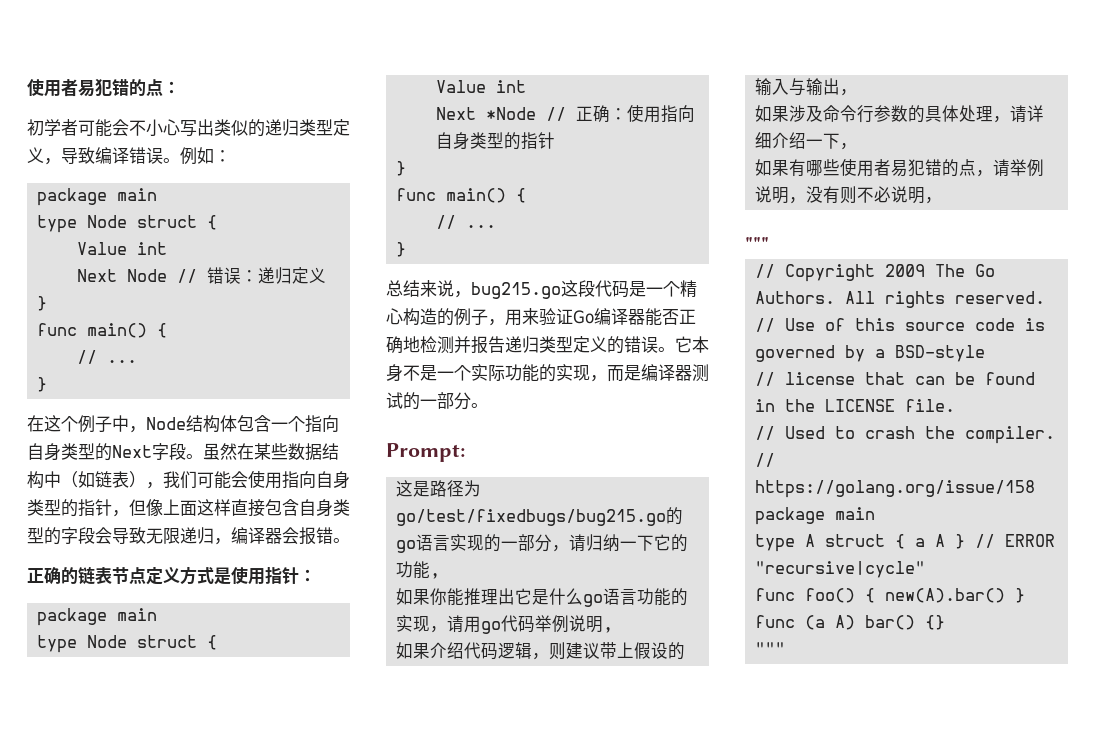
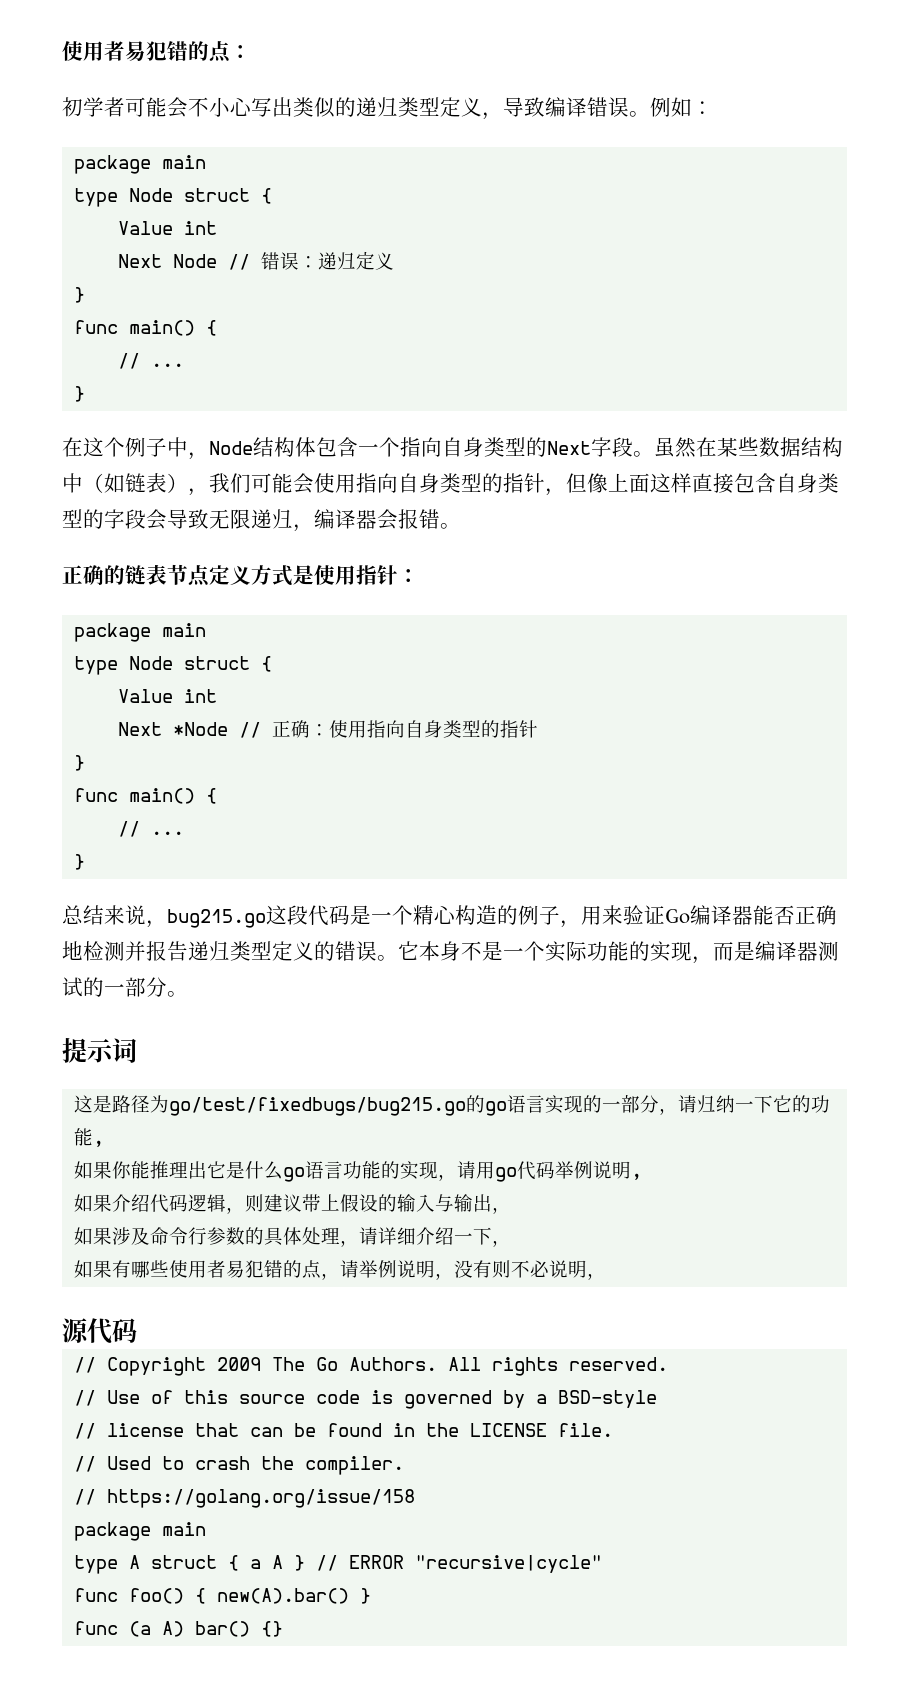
- Prompt:
+ 提示词
  如果有哪些使用者易犯错的点，请举例说明，没有则不必说明，
- """
+ 源代码
  func (a A) bar() {}
- """

